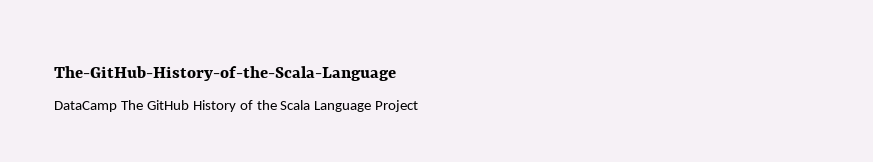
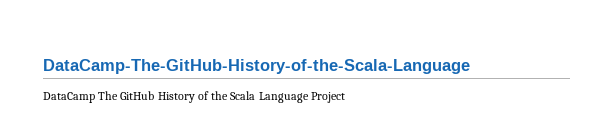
- The-GitHub-History-of-the-Scala-Language
+ DataCamp-The-GitHub-History-of-the-Scala-Language

